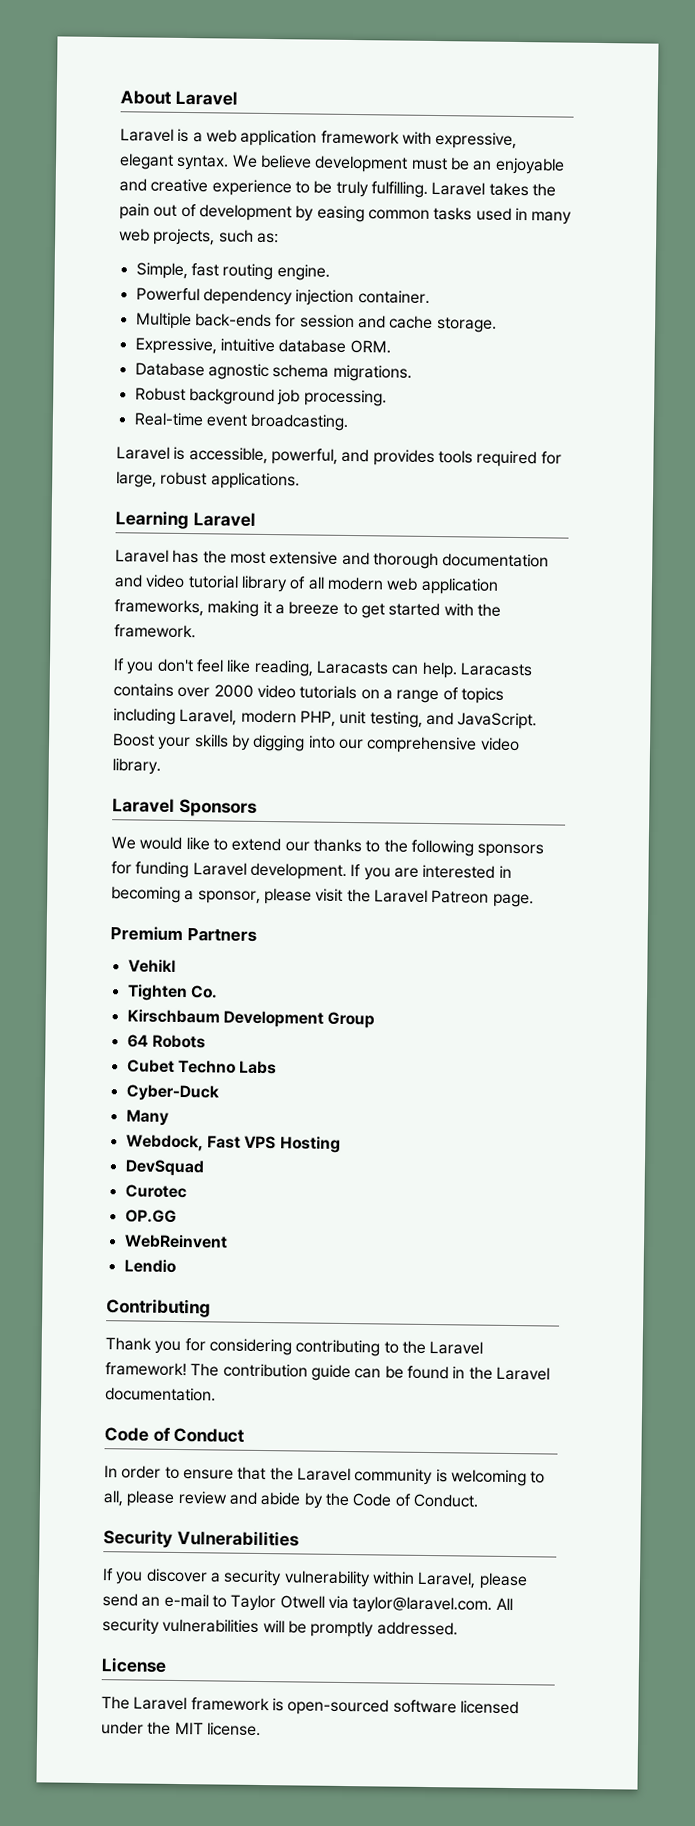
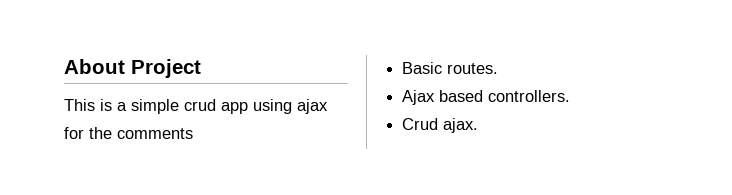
- About Laravel
- Laravel is a web application framework with expressive, elegant syntax. We believe development must be an enjoyable and creative experience to be truly fulfilling. Laravel takes the pain out of development by easing common tasks used in many web projects, such as:
- Simple, fast routing engine.
- Powerful dependency injection container.
- Multiple back-ends for session and cache storage.
- Expressive, intuitive database ORM.
- Database agnostic schema migrations.
- Robust background job processing.
- Real-time event broadcasting.
- Laravel is accessible, powerful, and provides tools required for large, robust applications.
- Learning Laravel
- Laravel has the most extensive and thorough documentation and video tutorial library of all modern web application frameworks, making it a breeze to get started with the framework.
- If you don't feel like reading, Laracasts can help. Laracasts contains over 2000 video tutorials on a range of topics including Laravel, modern PHP, unit testing, and JavaScript. Boost your skills by digging into our comprehensive video library.
- Laravel Sponsors
- We would like to extend our thanks to the following sponsors for funding Laravel development. If you are interested in becoming a sponsor, please visit the Laravel Patreon page.
- Premium Partners
- Vehikl
- Tighten Co.
- Kirschbaum Development Group
- 64 Robots
- Cubet Techno Labs
- Cyber-Duck
- Many
- Webdock, Fast VPS Hosting
- DevSquad
- Curotec
- OP.GG
- WebReinvent
- Lendio
- Contributing
- Thank you for considering contributing to the Laravel framework! The contribution guide can be found in the Laravel documentation.
- Code of Conduct
- In order to ensure that the Laravel community is welcoming to all, please review and abide by the Code of Conduct.
- Security Vulnerabilities
- If you discover a security vulnerability within Laravel, please send an e-mail to Taylor Otwell via taylor@laravel.com. All security vulnerabilities will be promptly addressed.
- License
- The Laravel framework is open-sourced software licensed under the MIT license.
+ About Project
+ This is a simple crud app using ajax for the comments
+ Basic routes.
+ Ajax based controllers.
+ Crud ajax.

